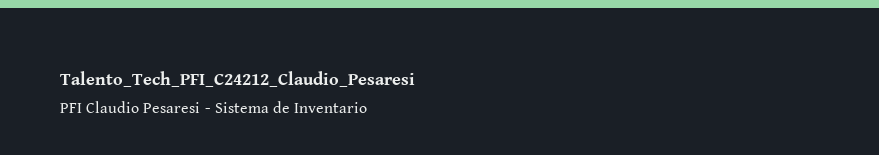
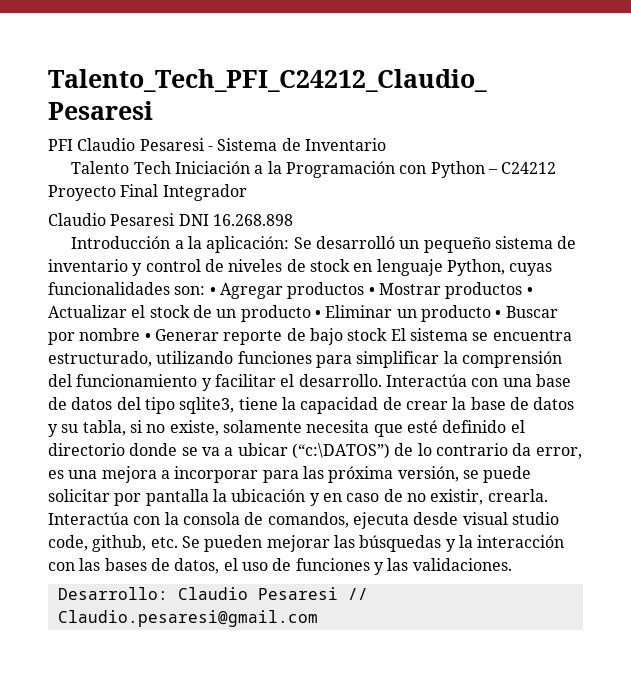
+ Talento Tech Iniciación a la Programación con Python – C24212 Proyecto Final Integrador
+ Claudio Pesaresi DNI 16.268.898
+ Introducción a la aplicación: Se desarrolló un pequeño sistema de inventario y control de niveles de stock en lenguaje Python, cuyas funcionalidades son: • Agregar productos • Mostrar productos • Actualizar el stock de un producto • Eliminar un producto • Buscar por nombre • Generar reporte de bajo stock El sistema se encuentra estructurado, utilizando funciones para simplificar la comprensión del funcionamiento y facilitar el desarrollo. Interactúa con una base de datos del tipo sqlite3, tiene la capacidad de crear la base de datos y su tabla, si no existe, solamente necesita que esté definido el directorio donde se va a ubicar (“c:\DATOS”) de lo contrario da error, es una mejora a incorporar para las próxima versión, se puede solicitar por pantalla la ubicación y en caso de no existir, crearla. Interactúa con la consola de comandos, ejecuta desde visual studio code, github, etc. Se pueden mejorar las búsquedas y la interacción con las bases de datos, el uso de funciones y las validaciones.
+ Desarrollo: Claudio Pesaresi // Claudio.pesaresi@gmail.com

